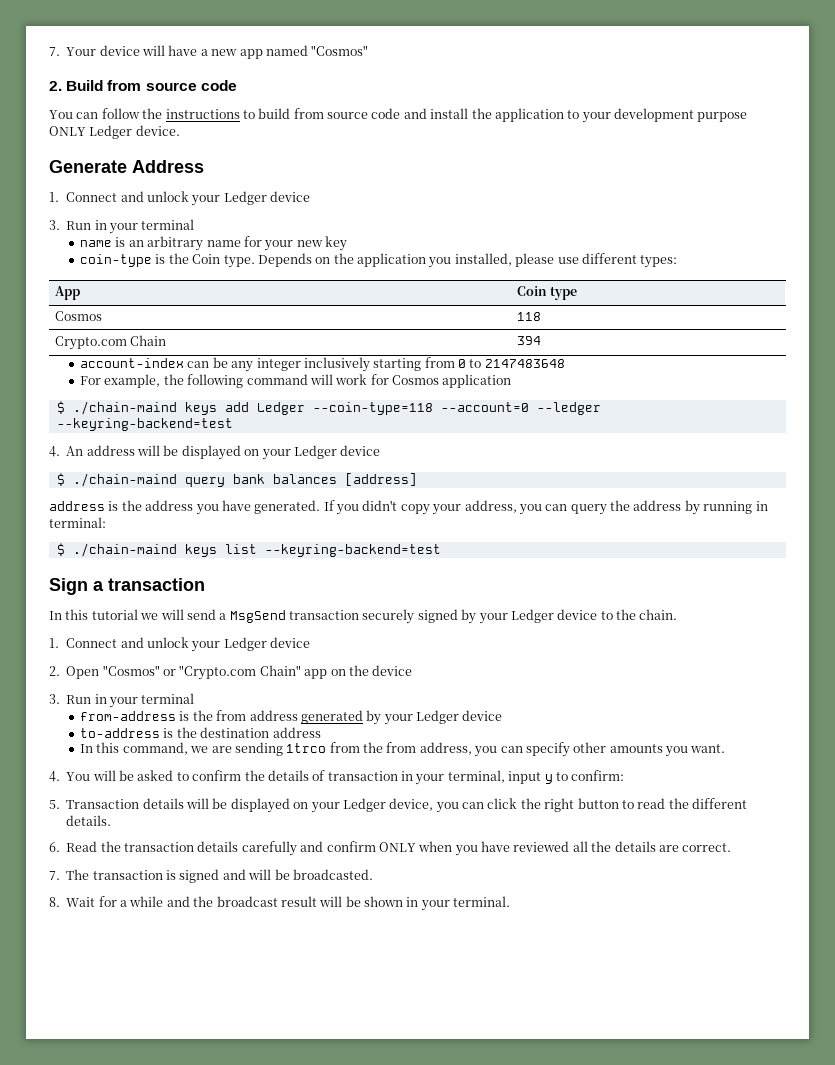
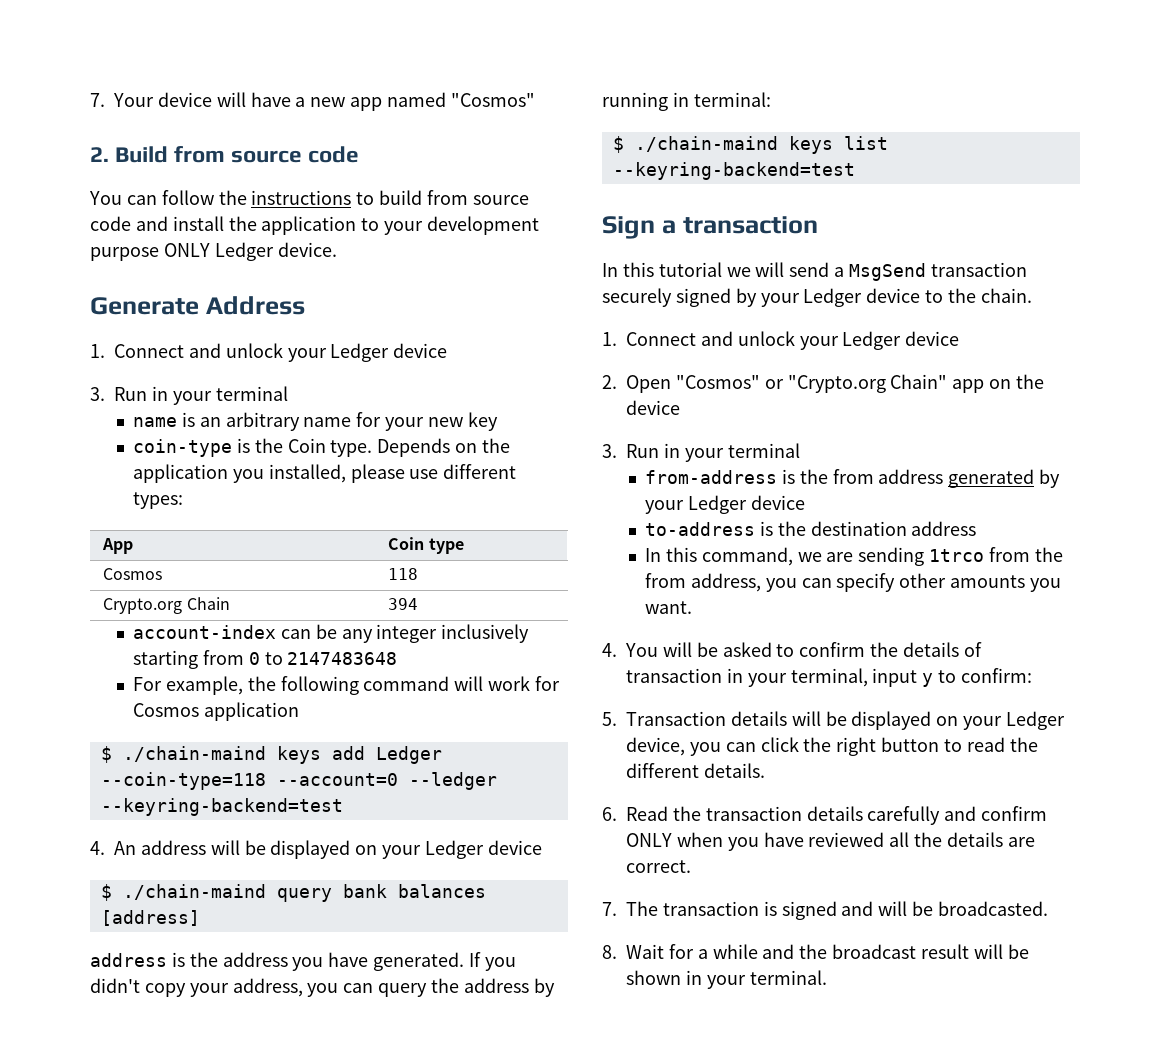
- Crypto.com Chain | 394
+ Crypto.org Chain | 394
- 2. Open "Cosmos" or "Crypto.com Chain" app on the device
+ 2. Open "Cosmos" or "Crypto.org Chain" app on the device

